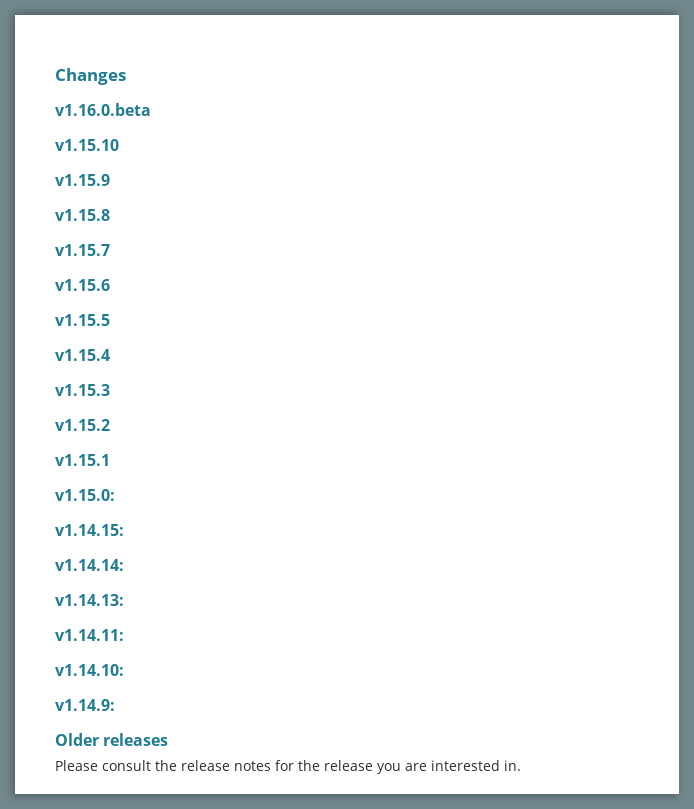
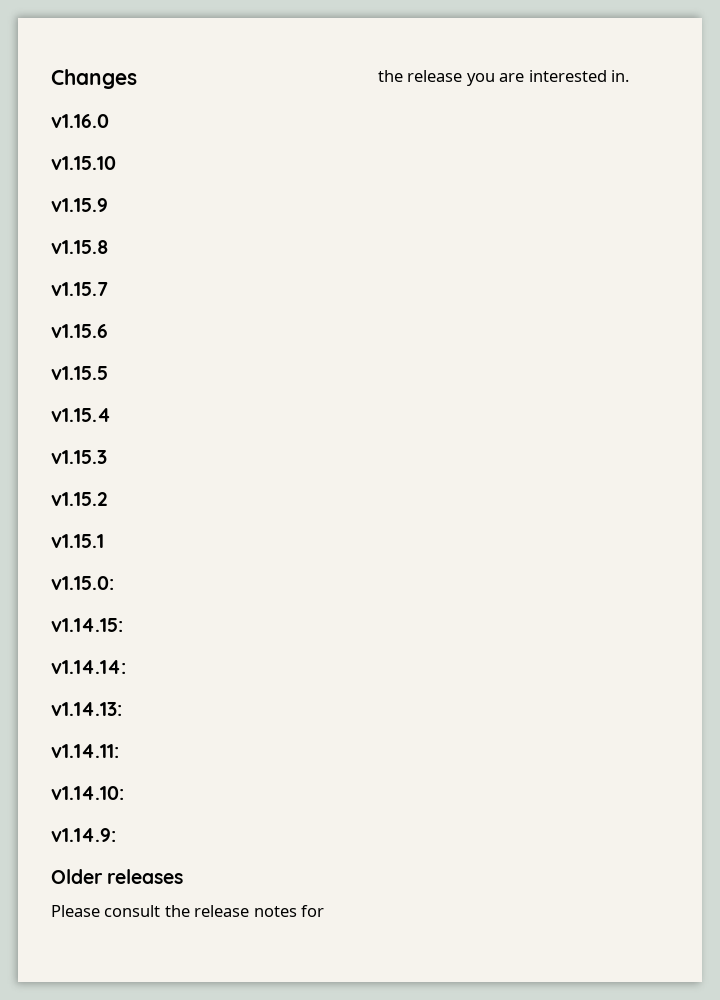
- v1.16.0.beta
+ v1.16.0

